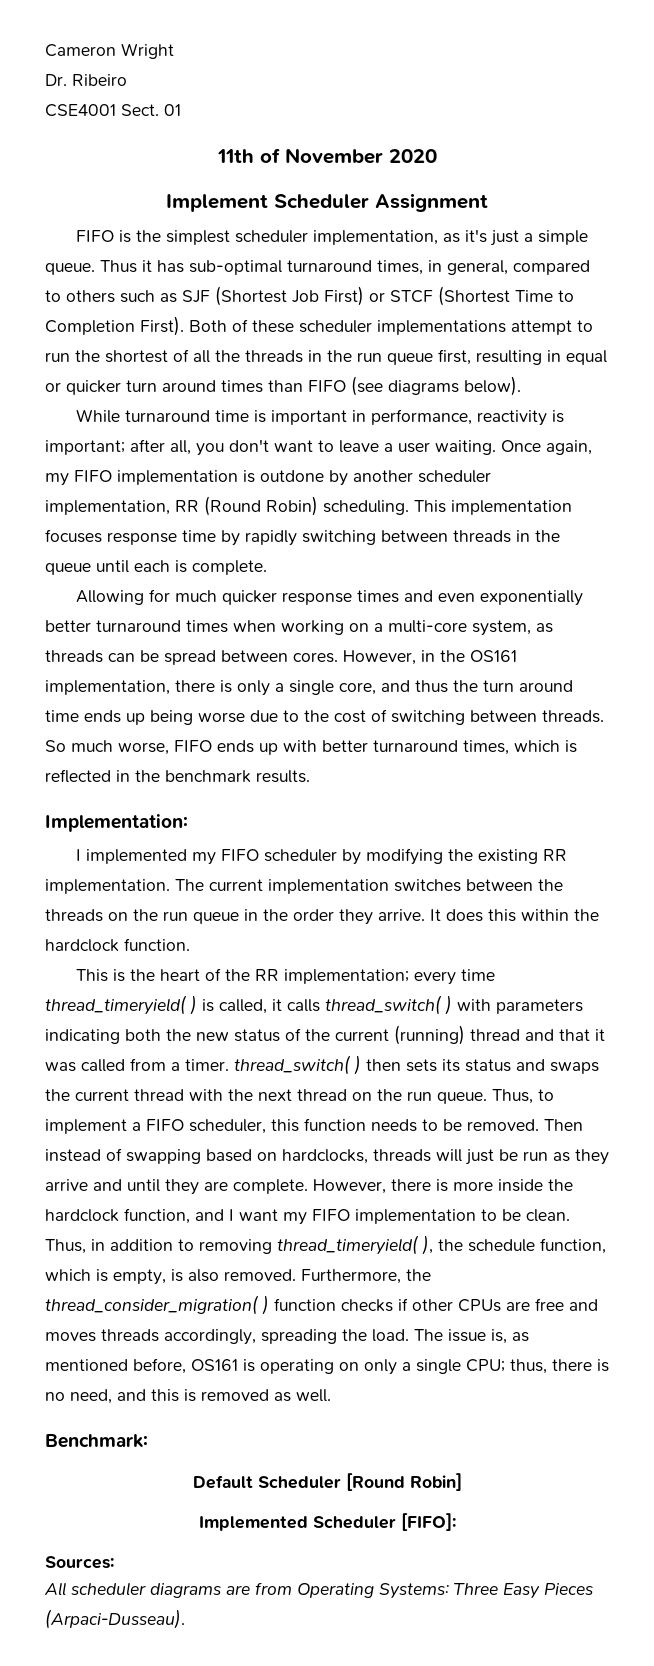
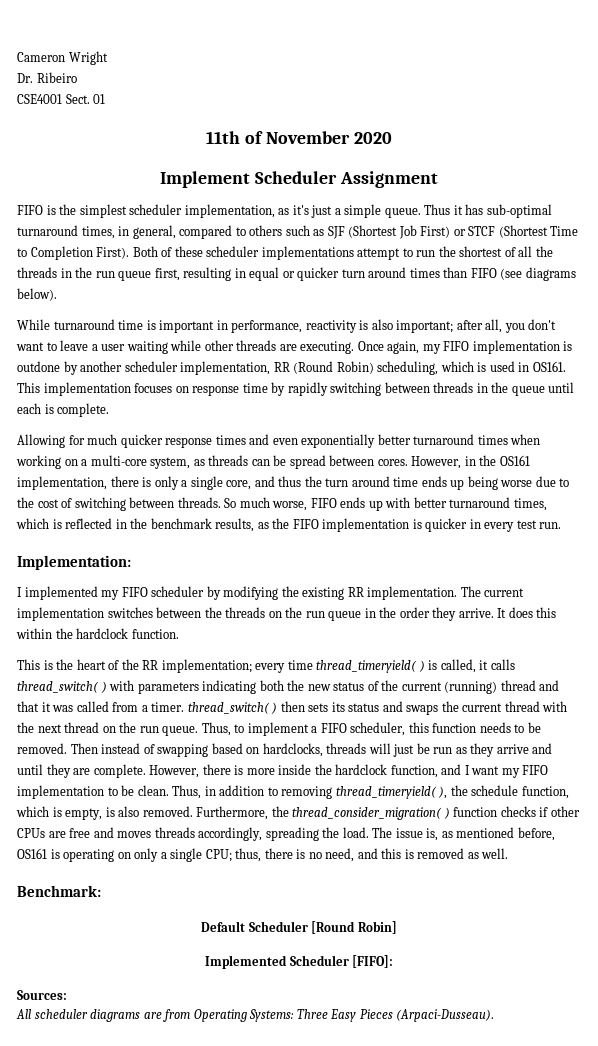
- While turnaround time is important in performance, reactivity is important; after all, you don't want to leave a user waiting.
+ While turnaround time is important in performance, reactivity is also important; after all, you don't want to leave a user waiting while other threads are executing.
- Once again, my FIFO implementation is outdone by another scheduler implementation, RR (Round Robin) scheduling.
+ Once again, my FIFO implementation is outdone by another scheduler implementation, RR (Round Robin) scheduling, which is used in OS161.
- This implementation focuses response time by rapidly switching between threads in the queue until each is complete.
+ This implementation focuses on response time by rapidly switching between threads in the queue until each is complete.
- So much worse, FIFO ends up with better turnaround times, which is reflected in the benchmark results.
+ So much worse, FIFO ends up with better turnaround times, which is reflected in the benchmark results, as the FIFO implementation is quicker in every test run.

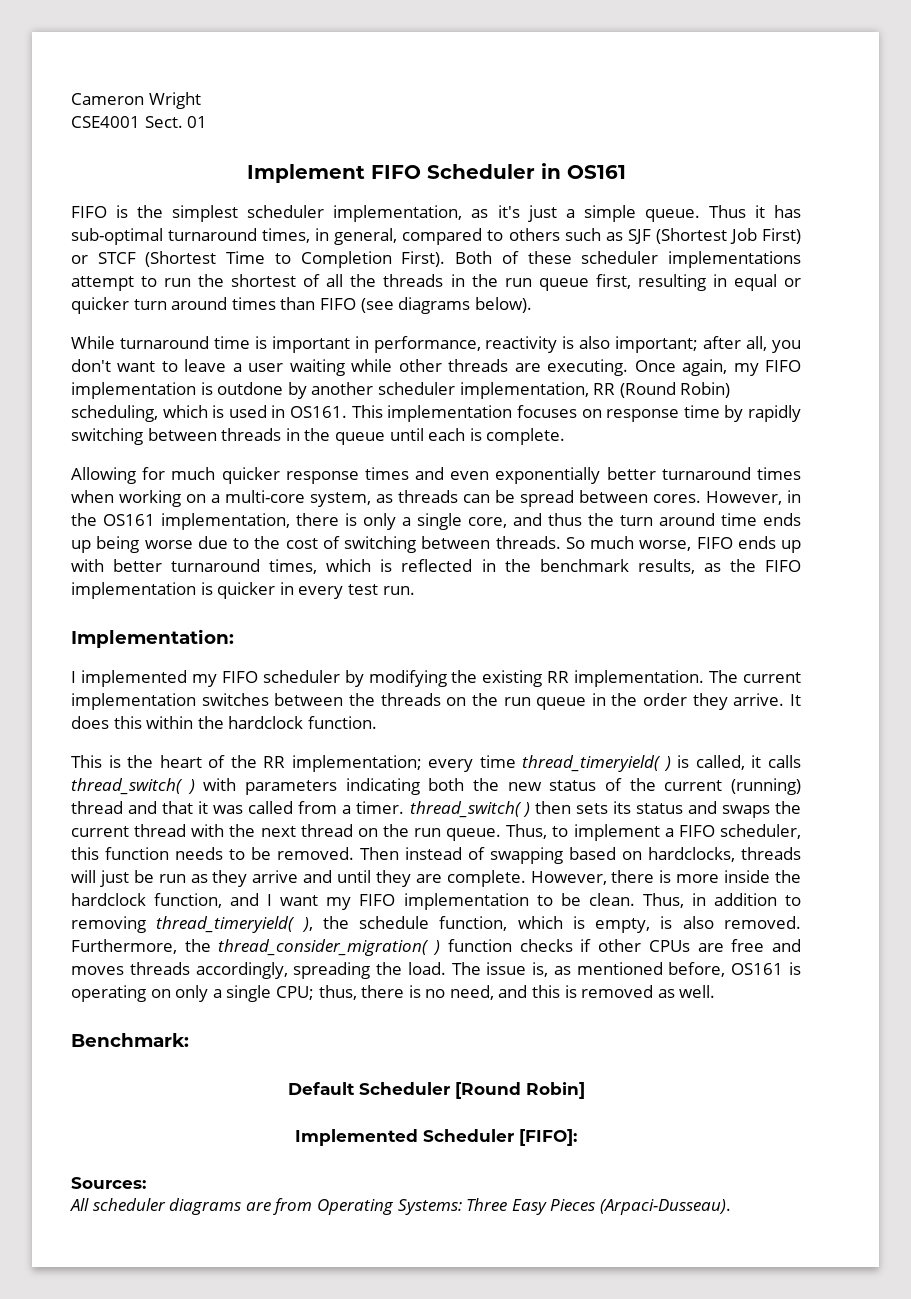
- Dr. Ribeiro
- 11th of November 2020
- Implement Scheduler Assignment
+ Implement FIFO Scheduler in OS161

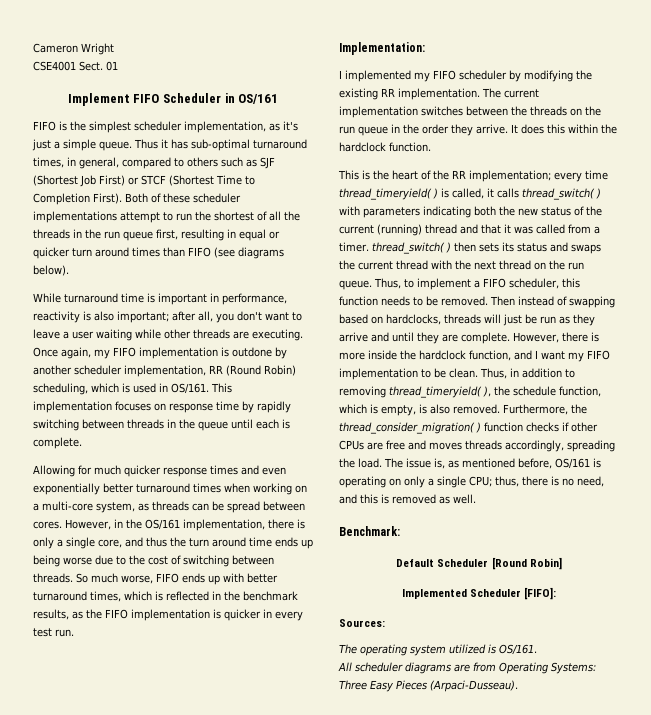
- Implement FIFO Scheduler in OS161
+ Implement FIFO Scheduler in OS/161
- Once again, my FIFO implementation is outdone by another scheduler implementation, RR (Round Robin) scheduling, which is used in OS161.
+ Once again, my FIFO implementation is outdone by another scheduler implementation, RR (Round Robin) scheduling, which is used in OS/161.
- However, in the OS161 implementation, there is only a single core, and thus the turn around time ends up being worse due to the cost of switching between threads.
+ However, in the OS/161 implementation, there is only a single core, and thus the turn around time ends up being worse due to the cost of switching between threads.
- The issue is, as mentioned before, OS161 is operating on only a single CPU; thus, there is no need, and this is removed as well.
+ The issue is, as mentioned before, OS/161 is operating on only a single CPU; thus, there is no need, and this is removed as well.
+ The operating system utilized is OS/161.

